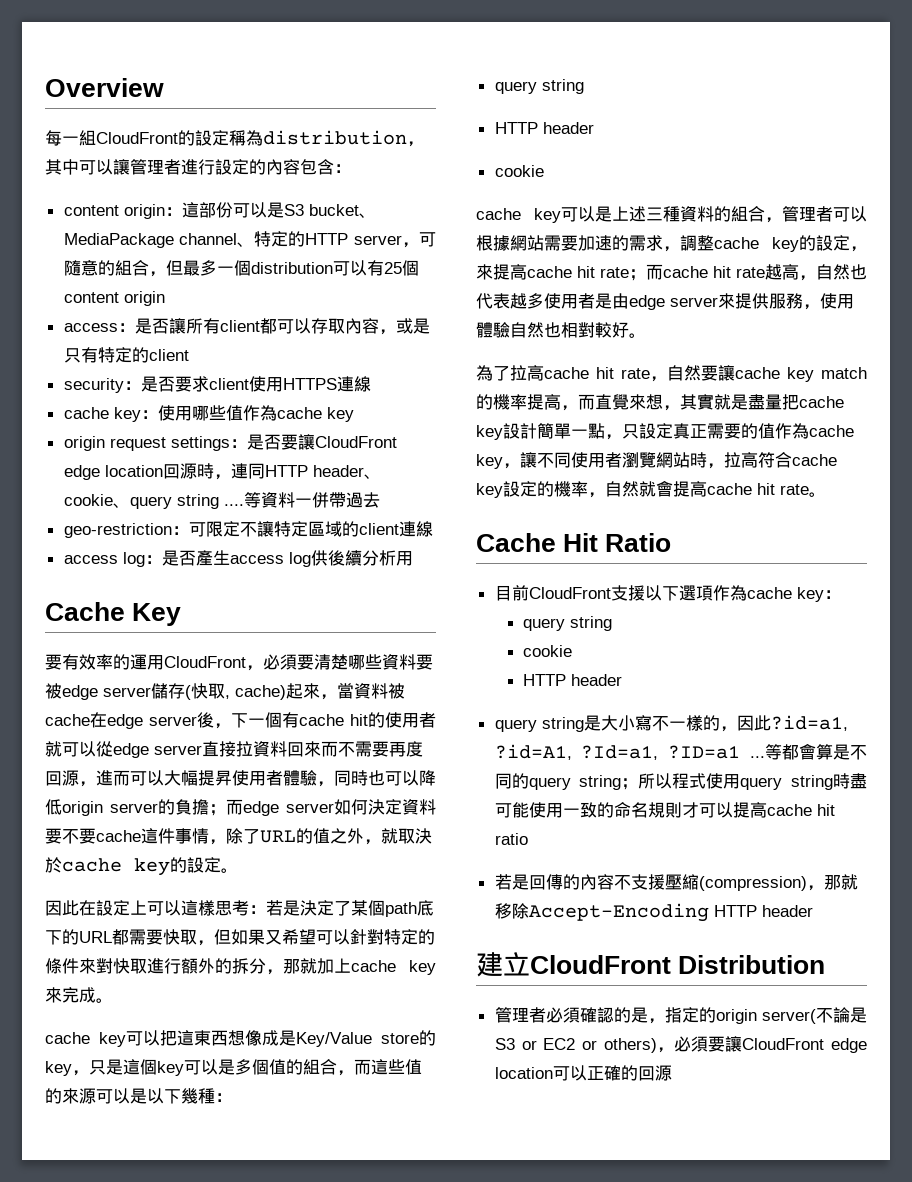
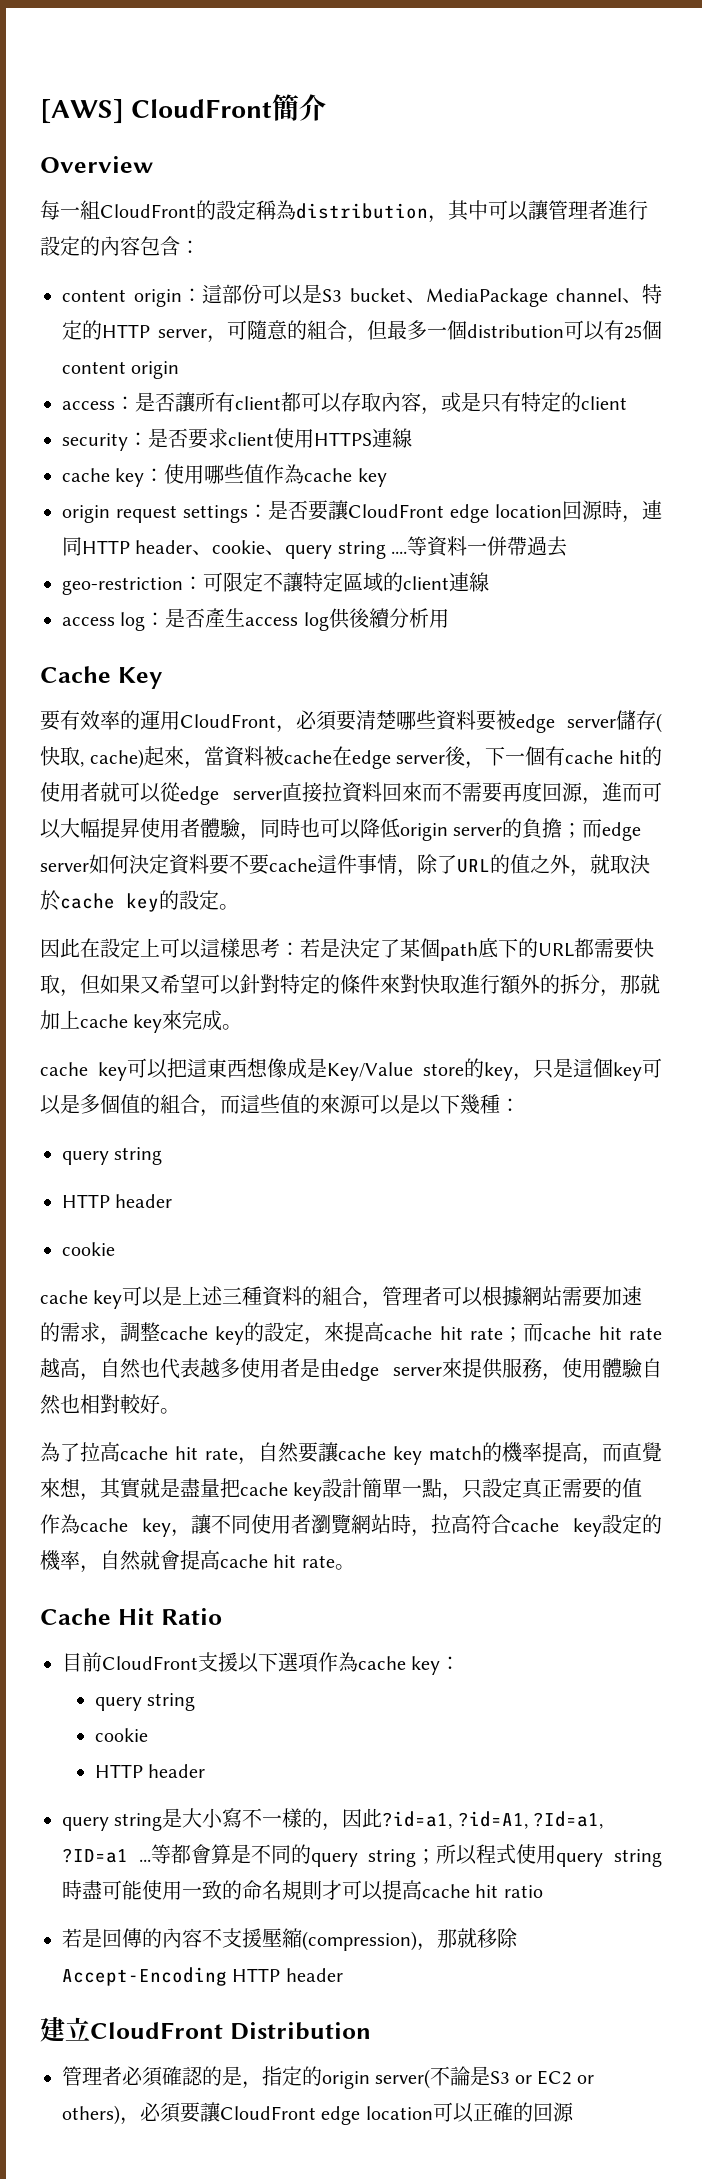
+ [AWS] CloudFront簡介

